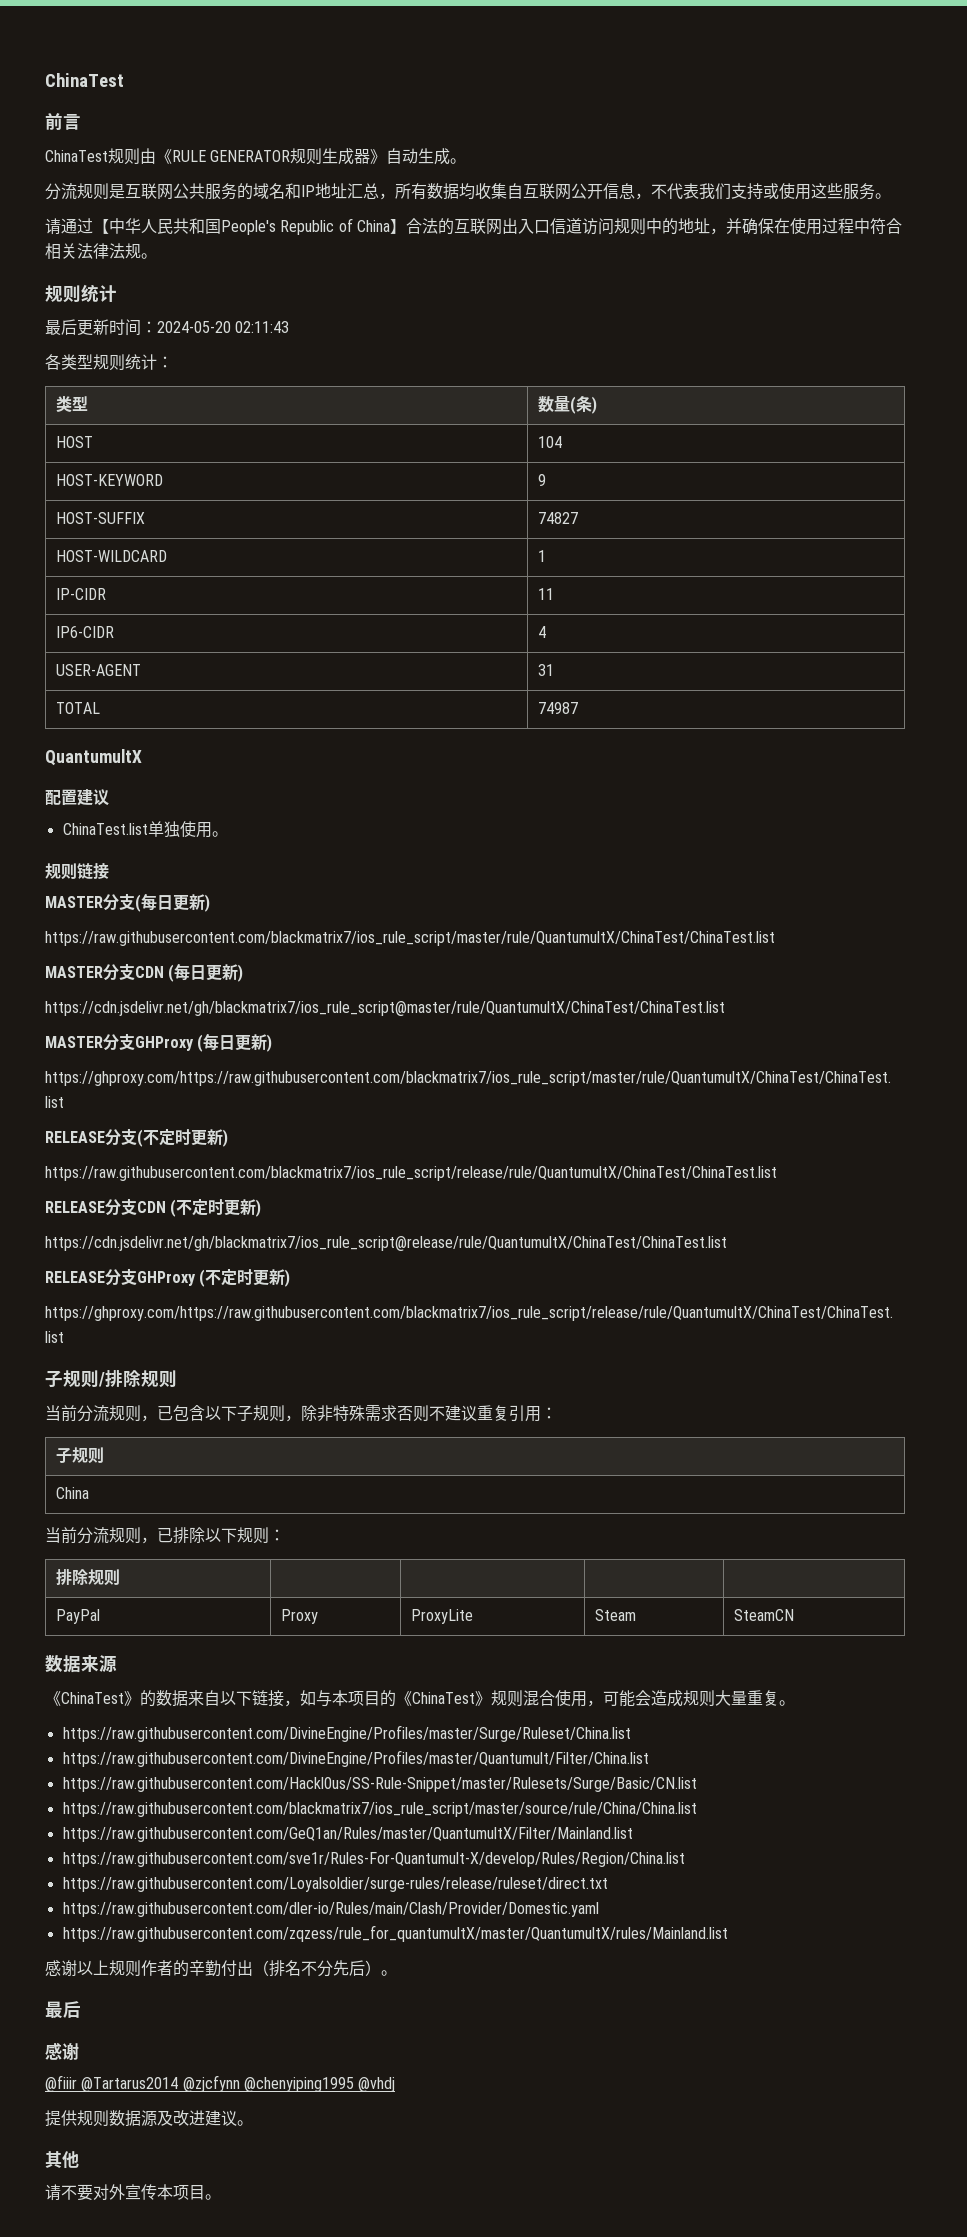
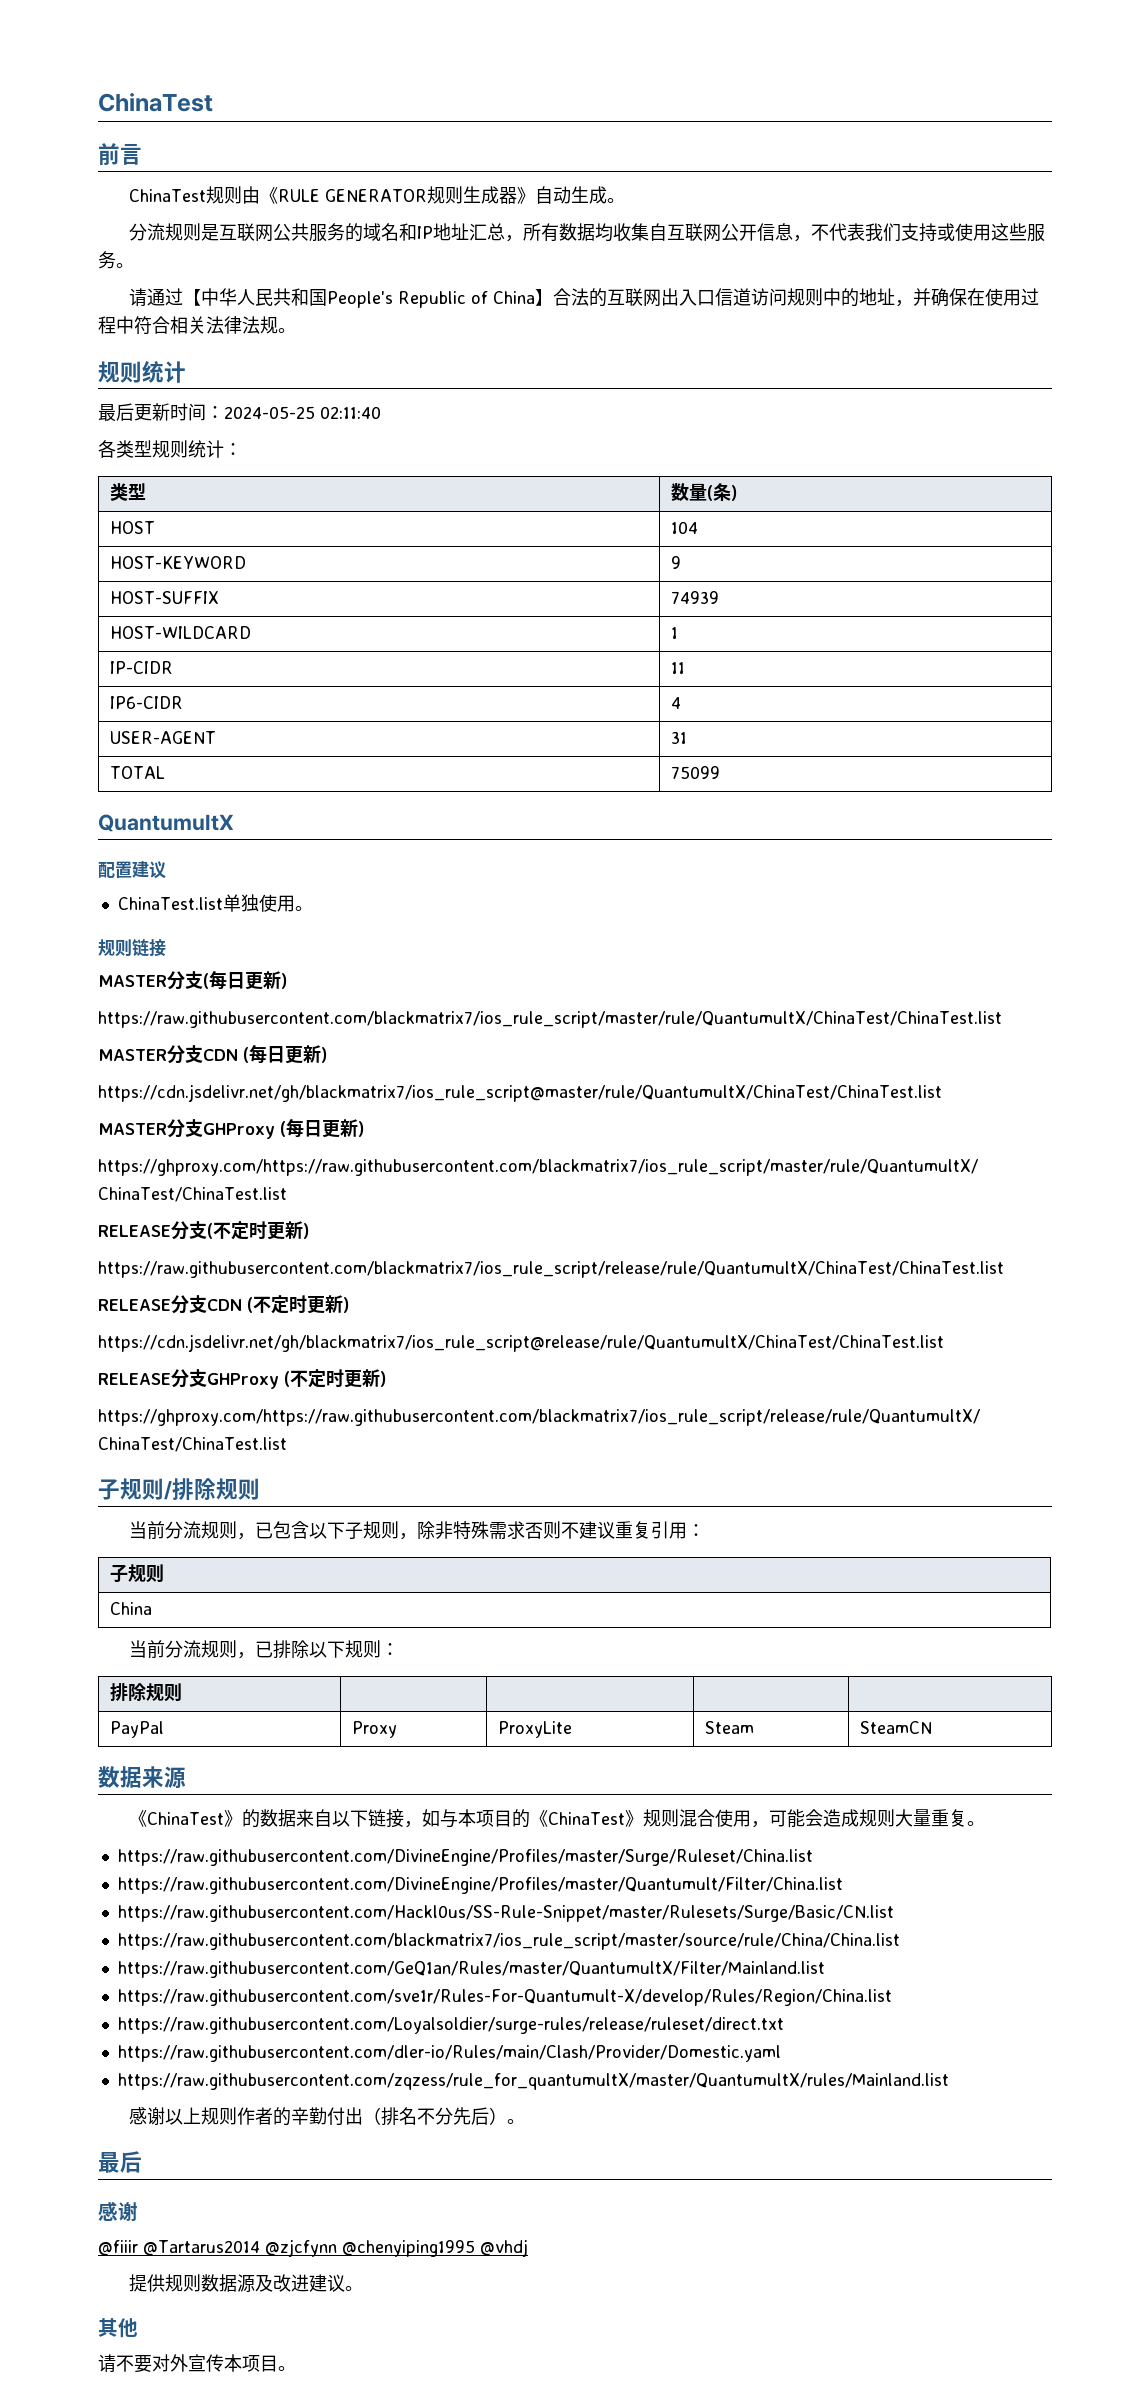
- 最后更新时间：2024-05-20 02:11:43
+ 最后更新时间：2024-05-25 02:11:40
- HOST-SUFFIX | 74827
+ HOST-SUFFIX | 74939
- TOTAL | 74987
+ TOTAL | 75099

